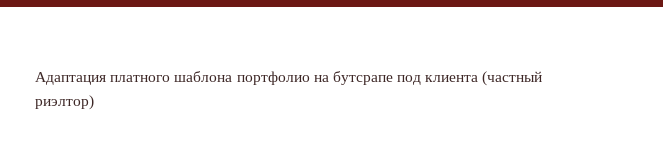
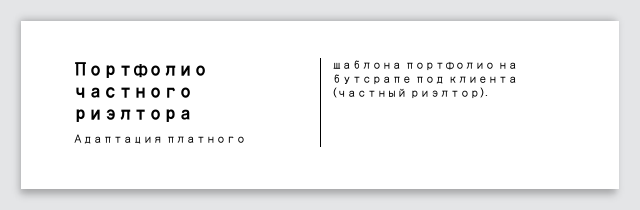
+ Портфолио частного риэлтора
- Адаптация платного шаблона портфолио на бутсрапе под клиента (частный риэлтор)
+ Адаптация платного шаблона портфолио на бутсрапе под клиента (частный риэлтор).

